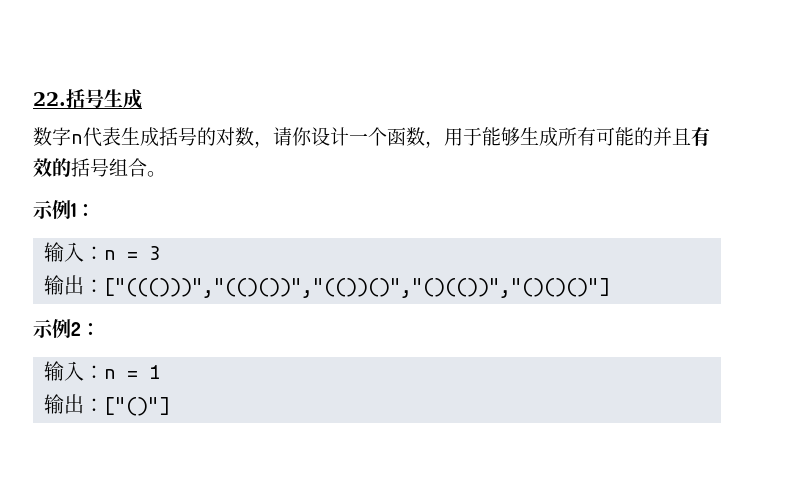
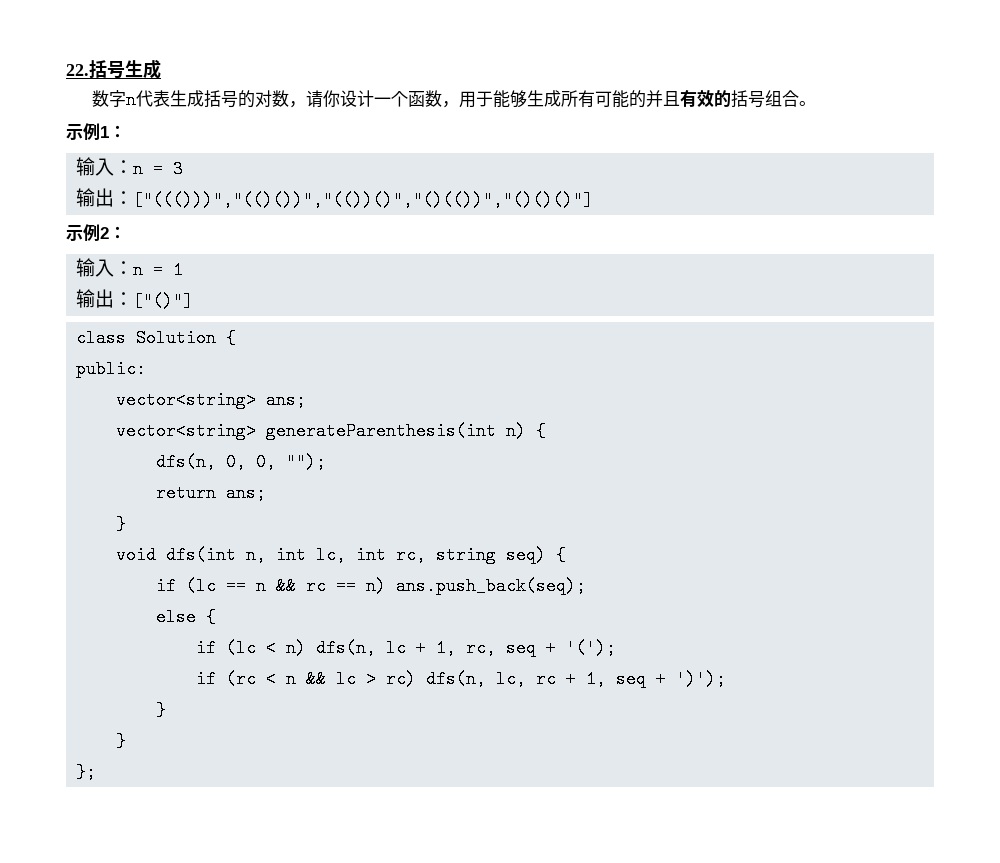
+ class Solution {
+ public:
+ vector<string> ans;
+ vector<string> generateParenthesis(int n) {
+ dfs(n, 0, 0, "");
+ return ans;
+ }
+ void dfs(int n, int lc, int rc, string seq) {
+ if (lc == n && rc == n) ans.push_back(seq);
+ else {
+ if (lc < n) dfs(n, lc + 1, rc, seq + '(');
+ if (rc < n && lc > rc) dfs(n, lc, rc + 1, seq + ')');
+ }
+ }
+ };

